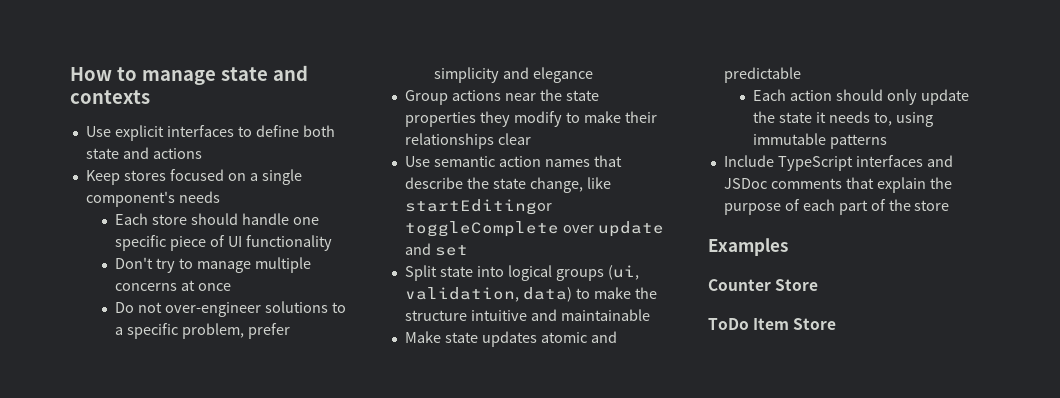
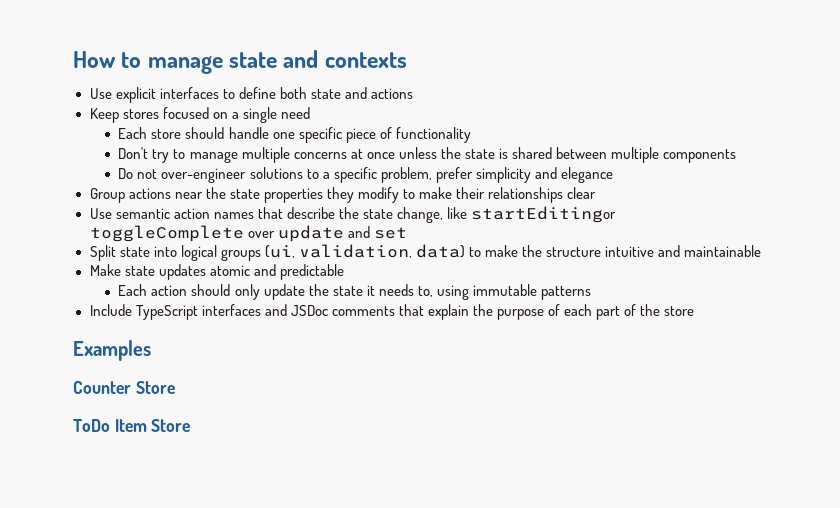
- Keep stores focused on a single component's needs
+ Keep stores focused on a single need
- Each store should handle one specific piece of UI functionality
+ Each store should handle one specific piece of functionality
- Don't try to manage multiple concerns at once
+ Don't try to manage multiple concerns at once unless the state is shared between multiple components

